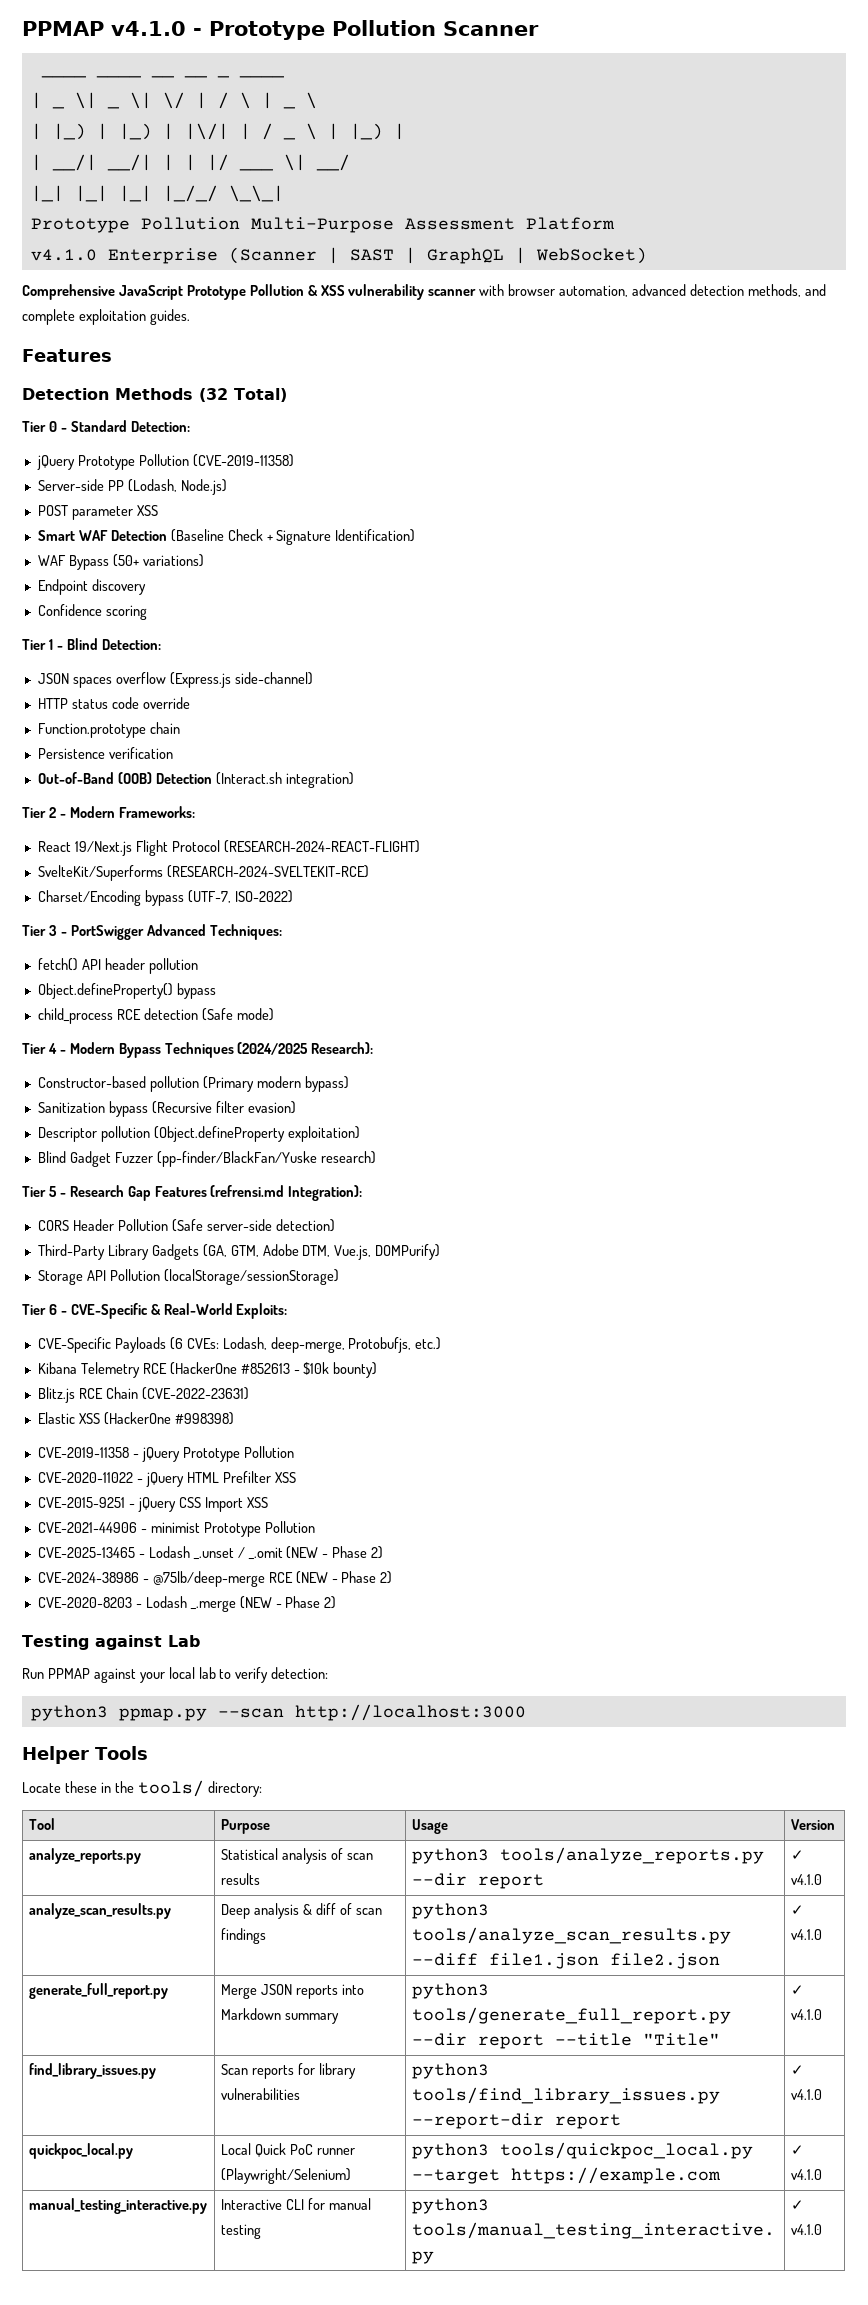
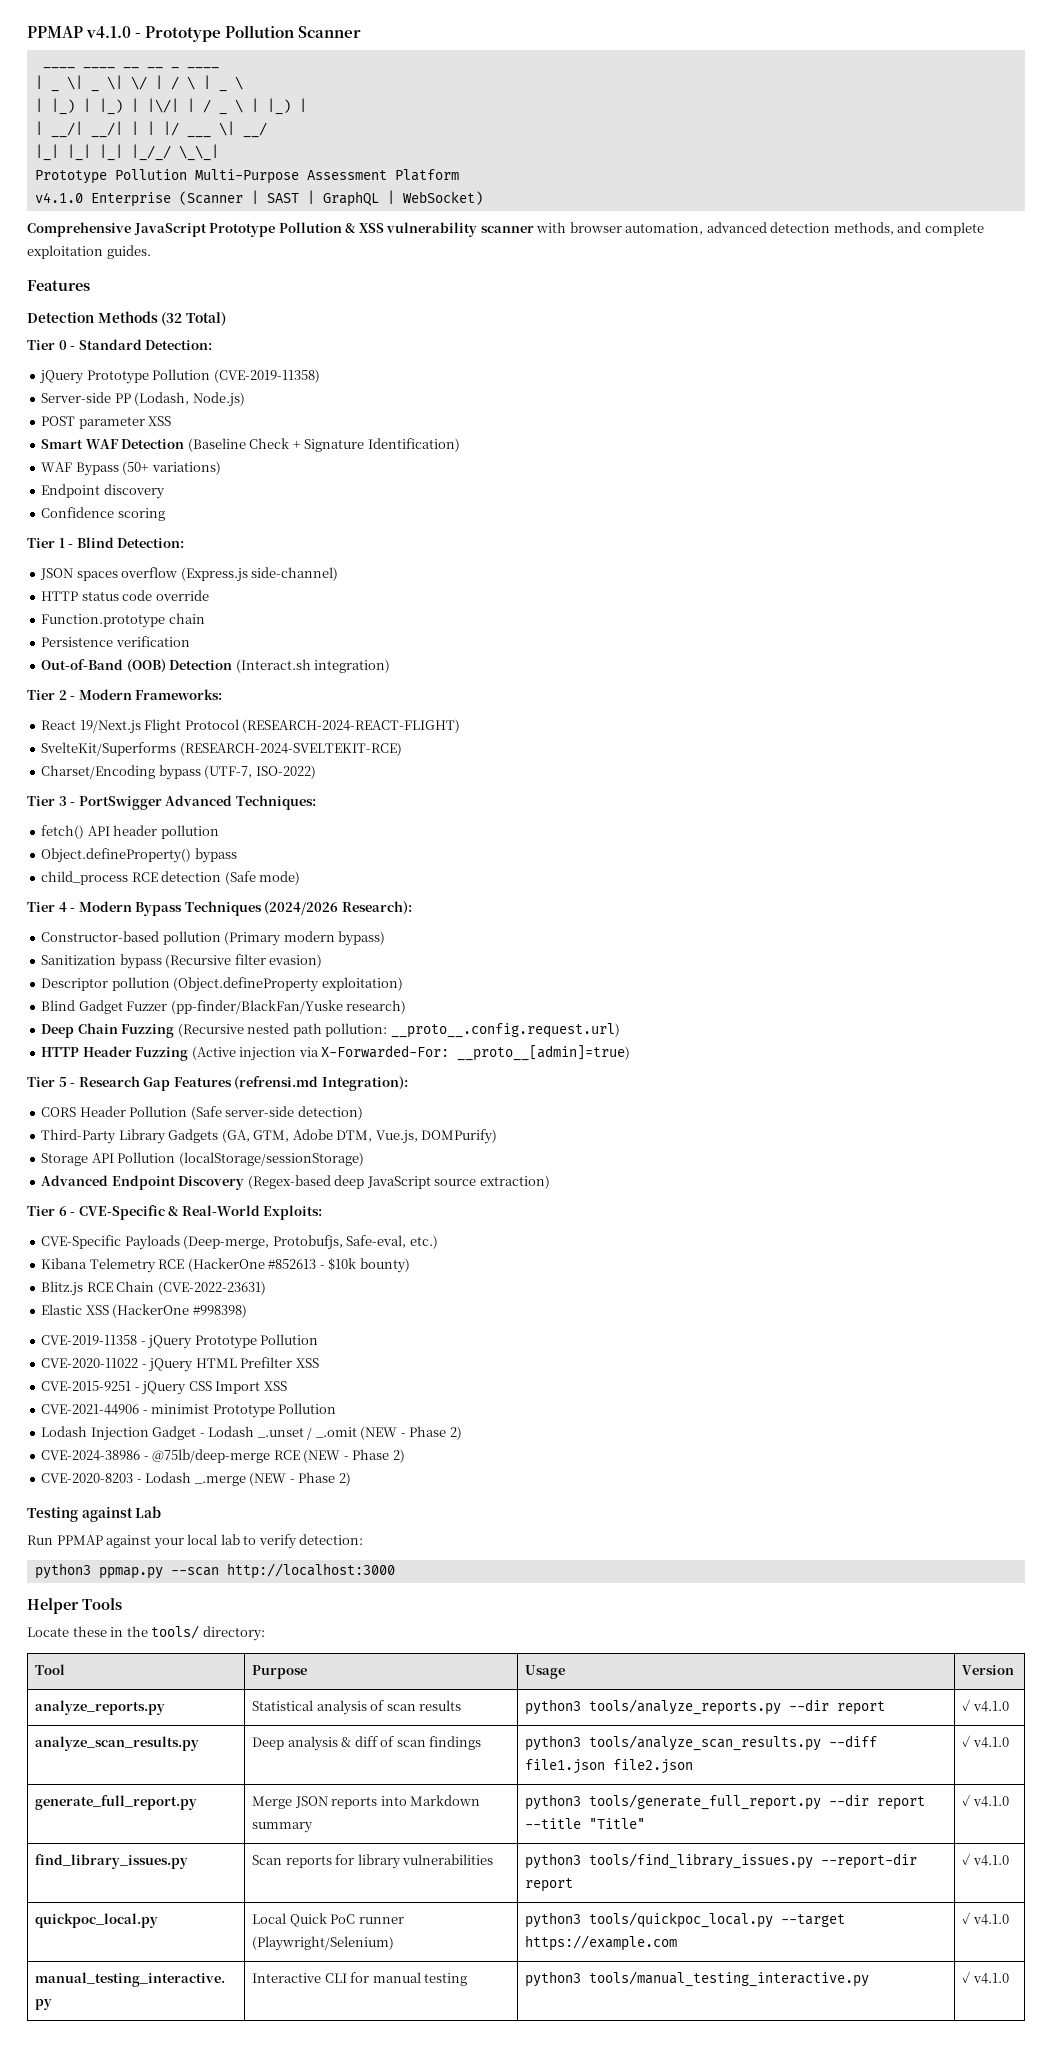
- Tier 4 - Modern Bypass Techniques (2024/2025 Research):
+ Tier 4 - Modern Bypass Techniques (2024/2026 Research):
+ Deep Chain Fuzzing (Recursive nested path pollution: __proto__.config.request.url)
+ HTTP Header Fuzzing (Active injection via X-Forwarded-For: __proto__[admin]=true)
+ Advanced Endpoint Discovery (Regex-based deep JavaScript source extraction)
- CVE-Specific Payloads (6 CVEs: Lodash, deep-merge, Protobufjs, etc.)
+ CVE-Specific Payloads (Deep-merge, Protobufjs, Safe-eval, etc.)
- CVE-2025-13465 - Lodash _.unset / _.omit (NEW - Phase 2)
+ Lodash Injection Gadget - Lodash _.unset / _.omit (NEW - Phase 2)

